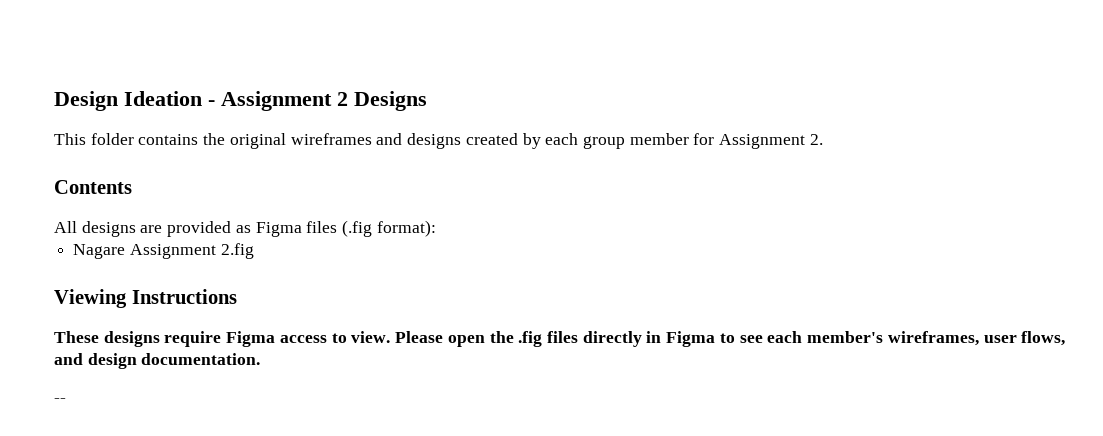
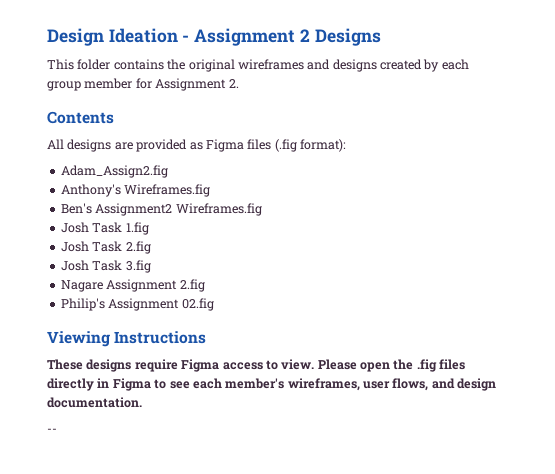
+ Adam_Assign2.fig
+ Anthony's Wireframes.fig
+ Ben's Assignment2 Wireframes.fig
+ Josh Task 1.fig
+ Josh Task 2.fig
+ Josh Task 3.fig
+ Philip's Assignment 02.fig

